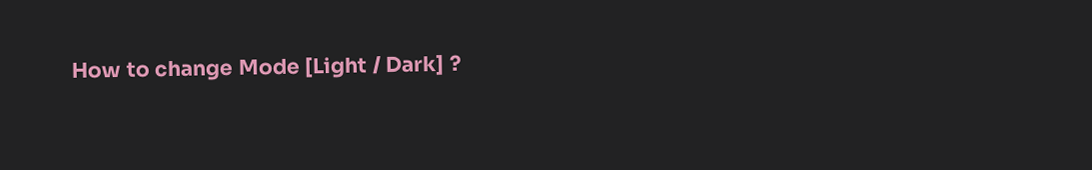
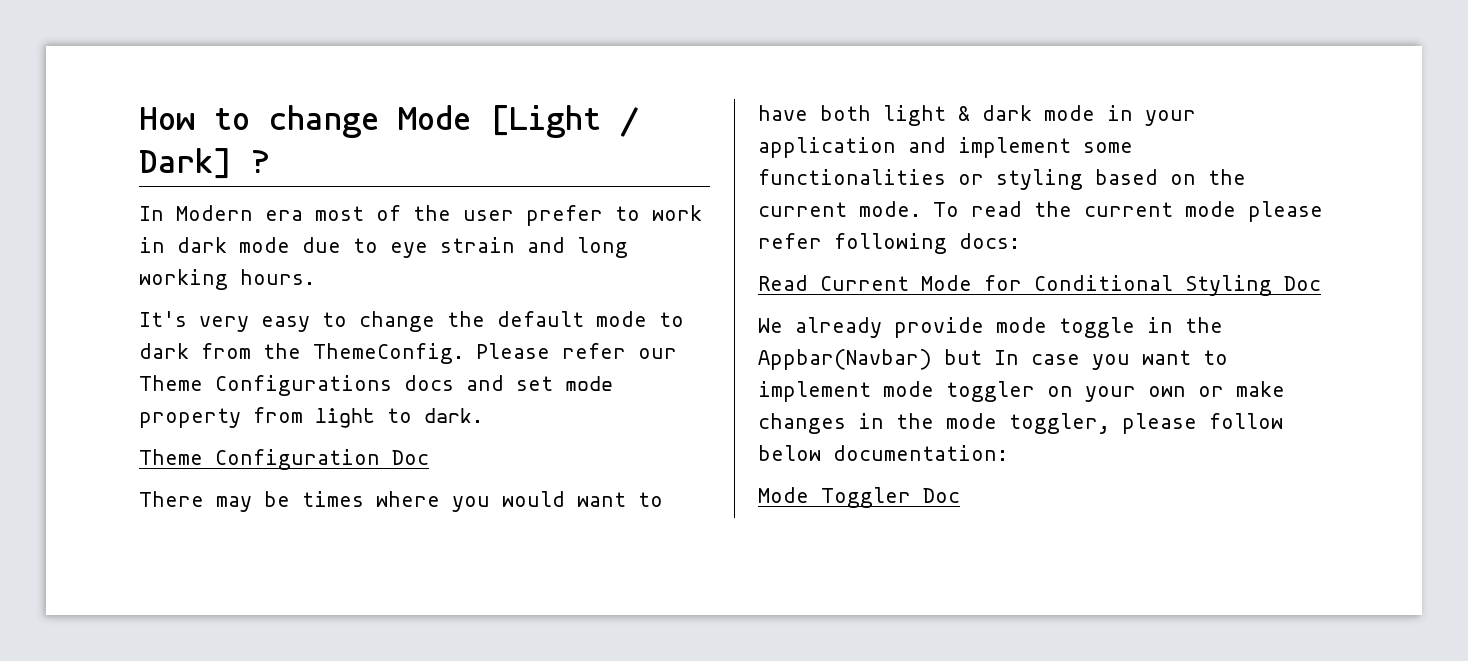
+ In Modern era most of the user prefer to work in dark mode due to eye strain and long working hours.
+ It's very easy to change the default mode to dark from the ThemeConfig. Please refer our Theme Configurations docs and set mode property from light to dark.
+ Theme Configuration Doc
+ There may be times where you would want to have both light & dark mode in your application and implement some functionalities or styling based on the current mode. To read the current mode please refer following docs:
+ Read Current Mode for Conditional Styling Doc
+ We already provide mode toggle in the Appbar(Navbar) but In case you want to implement mode toggler on your own or make changes in the mode toggler, please follow below documentation:
+ Mode Toggler Doc

